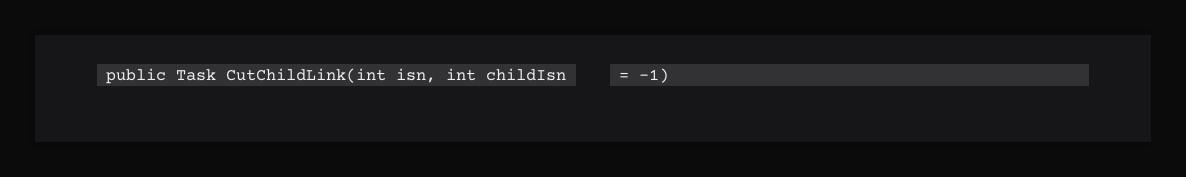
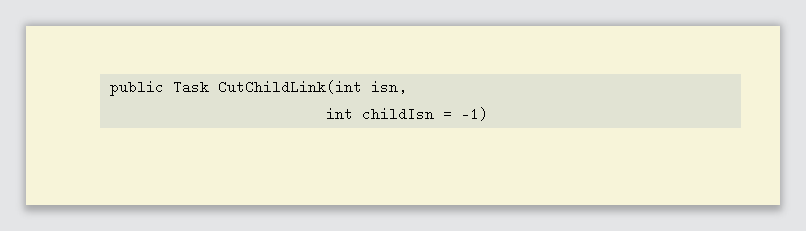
- public Task CutChildLink(int isn, int childIsn = -1)
+ public Task CutChildLink(int isn,
+ int childIsn = -1)

